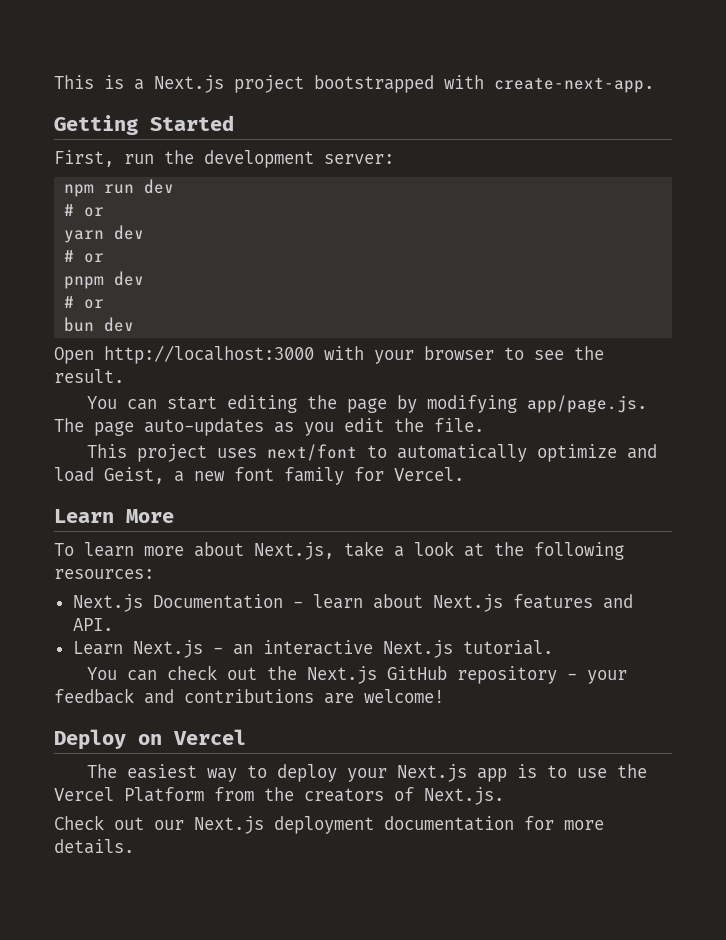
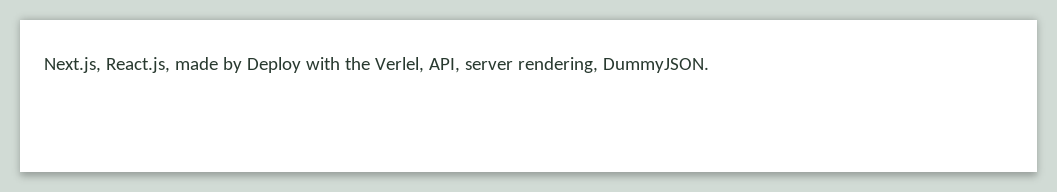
- This is a Next.js project bootstrapped with create-next-app.
- Getting Started
- First, run the development server:
- npm run dev
- # or
- yarn dev
- # or
- pnpm dev
- # or
- bun dev
- Open http://localhost:3000 with your browser to see the result.
- You can start editing the page by modifying app/page.js. The page auto-updates as you edit the file.
- This project uses next/font to automatically optimize and load Geist, a new font family for Vercel.
- Learn More
- To learn more about Next.js, take a look at the following resources:
- Next.js Documentation - learn about Next.js features and API.
- Learn Next.js - an interactive Next.js tutorial.
- You can check out the Next.js GitHub repository - your feedback and contributions are welcome!
- Deploy on Vercel
- The easiest way to deploy your Next.js app is to use the Vercel Platform from the creators of Next.js.
- Check out our Next.js deployment documentation for more details.
+ Next.js, React.js, made by Deploy with the Verlel, API, server rendering, DummyJSON.

